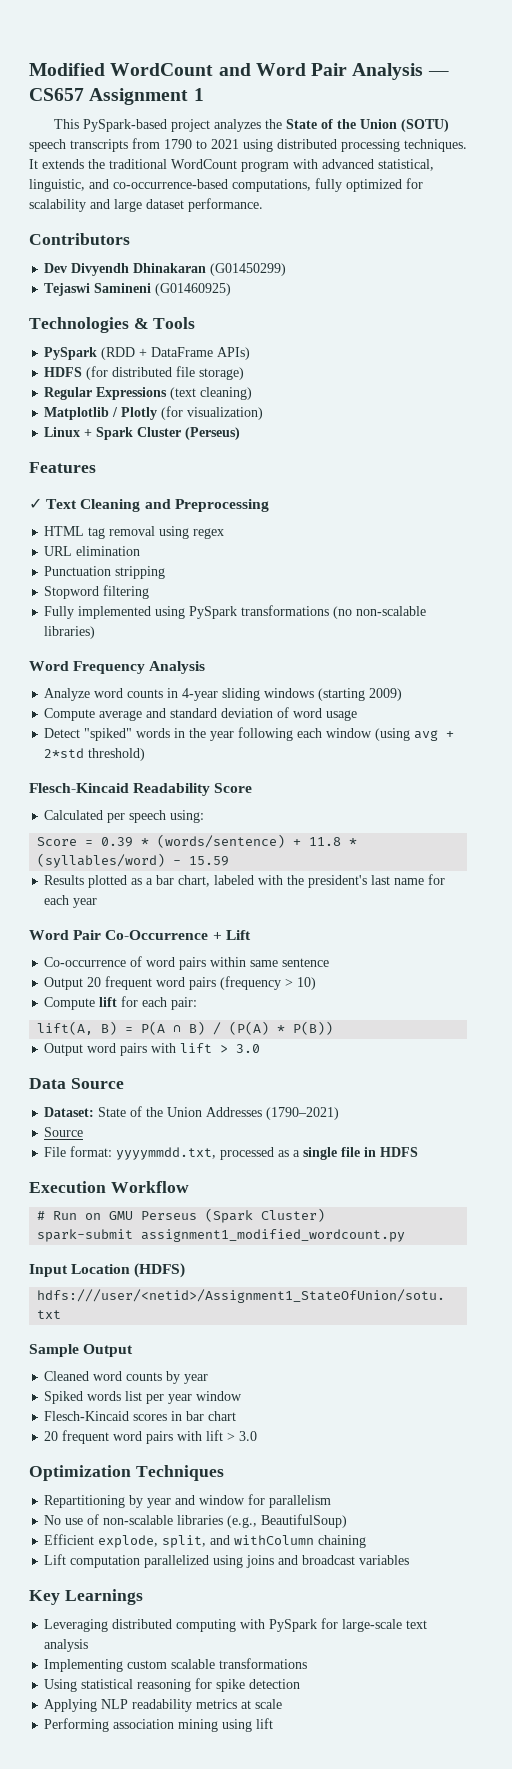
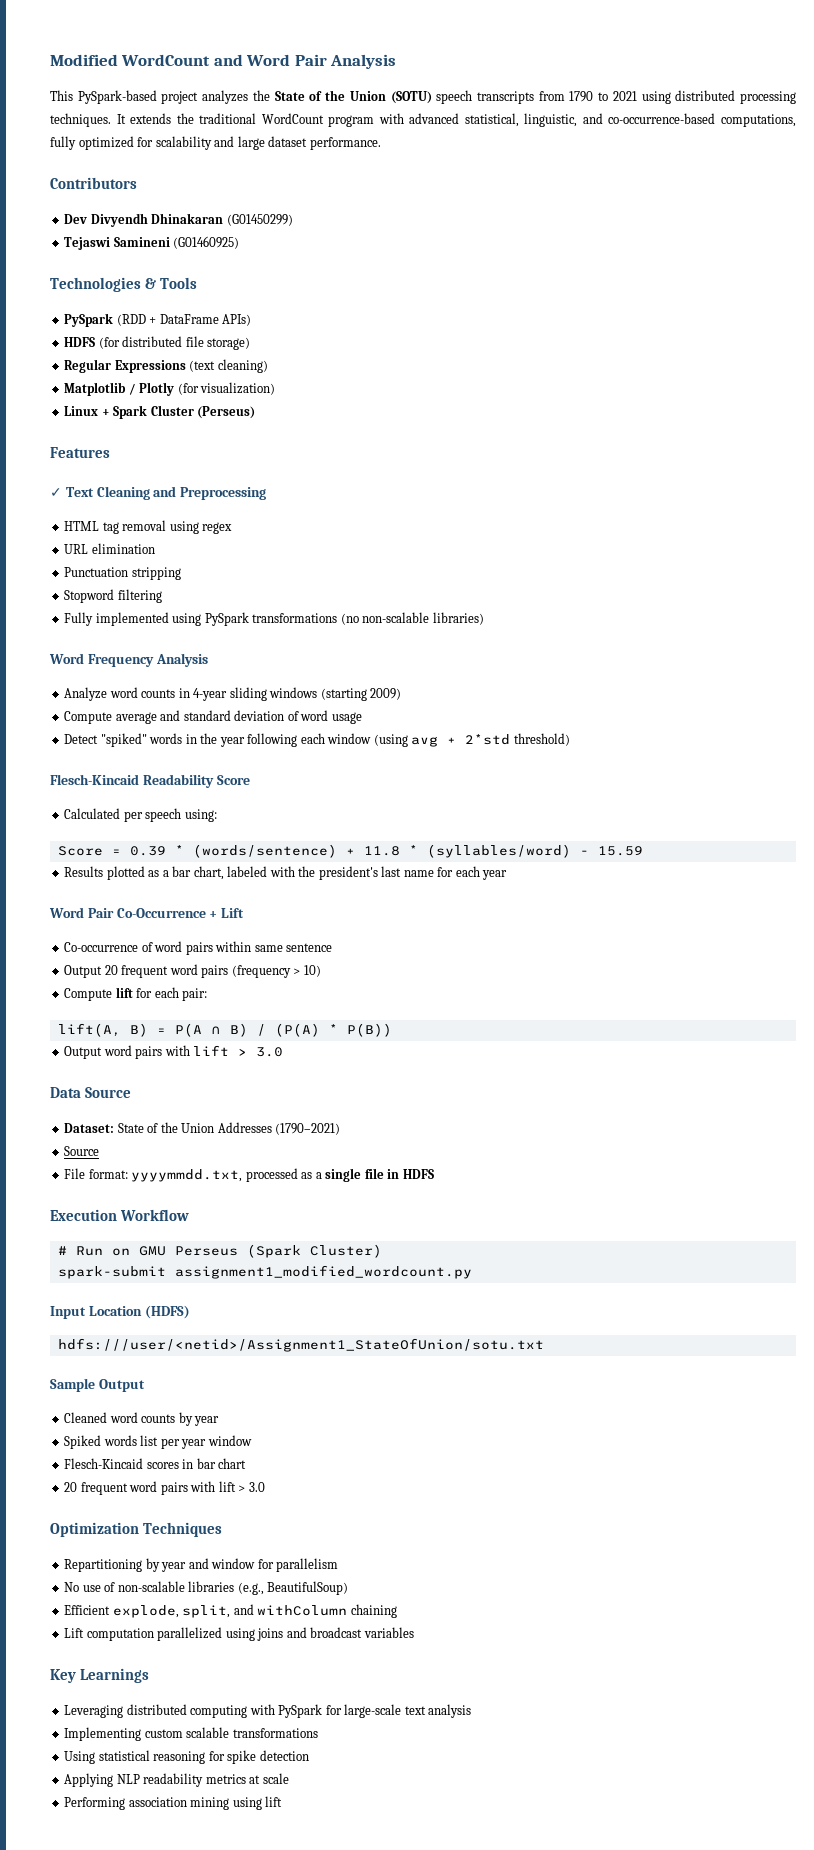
- Modified WordCount and Word Pair Analysis — CS657 Assignment 1
+ Modified WordCount and Word Pair Analysis

